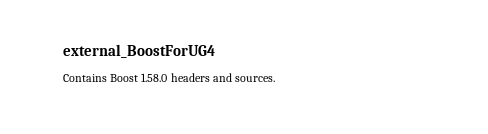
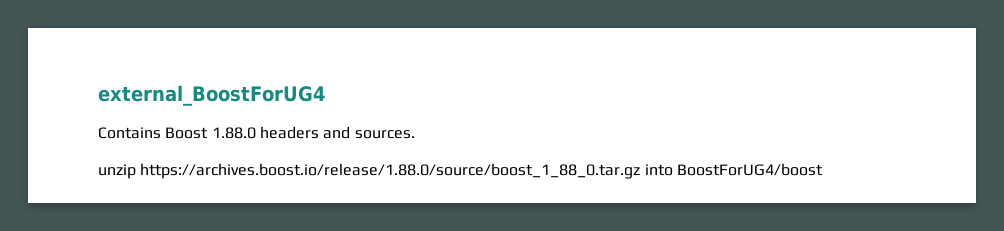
- Contains Boost 1.58.0 headers and sources.
+ Contains Boost 1.88.0 headers and sources.
+ unzip https://archives.boost.io/release/1.88.0/source/boost_1_88_0.tar.gz into BoostForUG4/boost

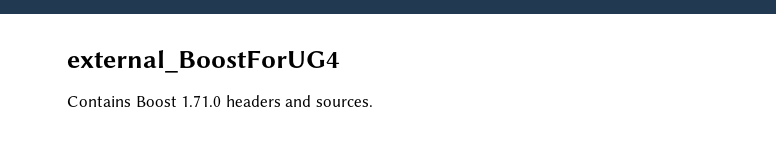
- Contains Boost 1.88.0 headers and sources.
+ Contains Boost 1.71.0 headers and sources.
- unzip https://archives.boost.io/release/1.88.0/source/boost_1_88_0.tar.gz into BoostForUG4/boost

